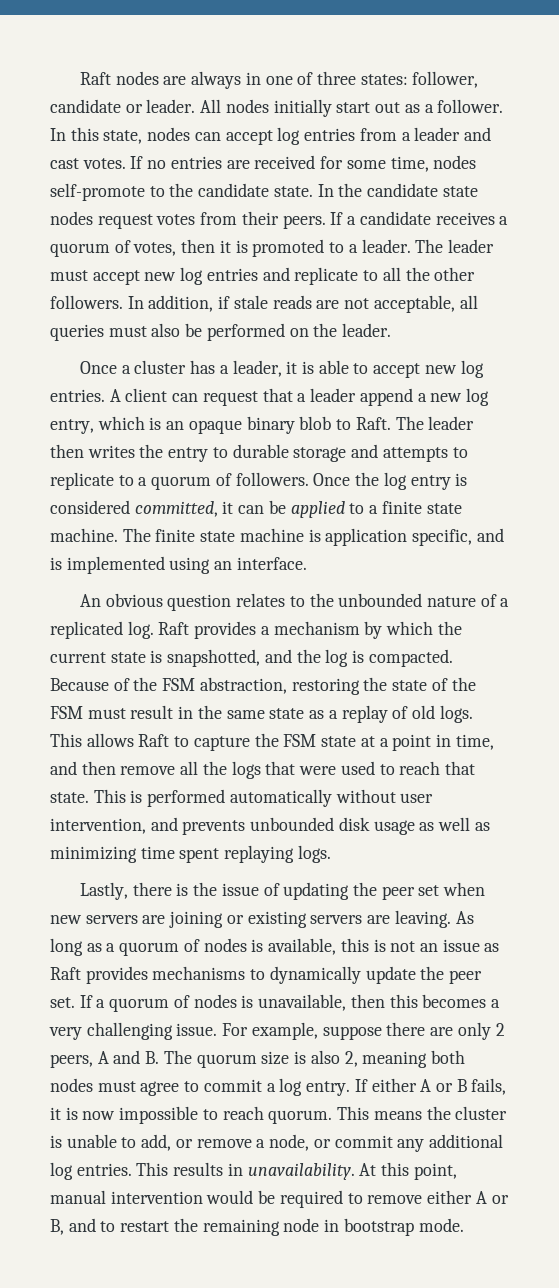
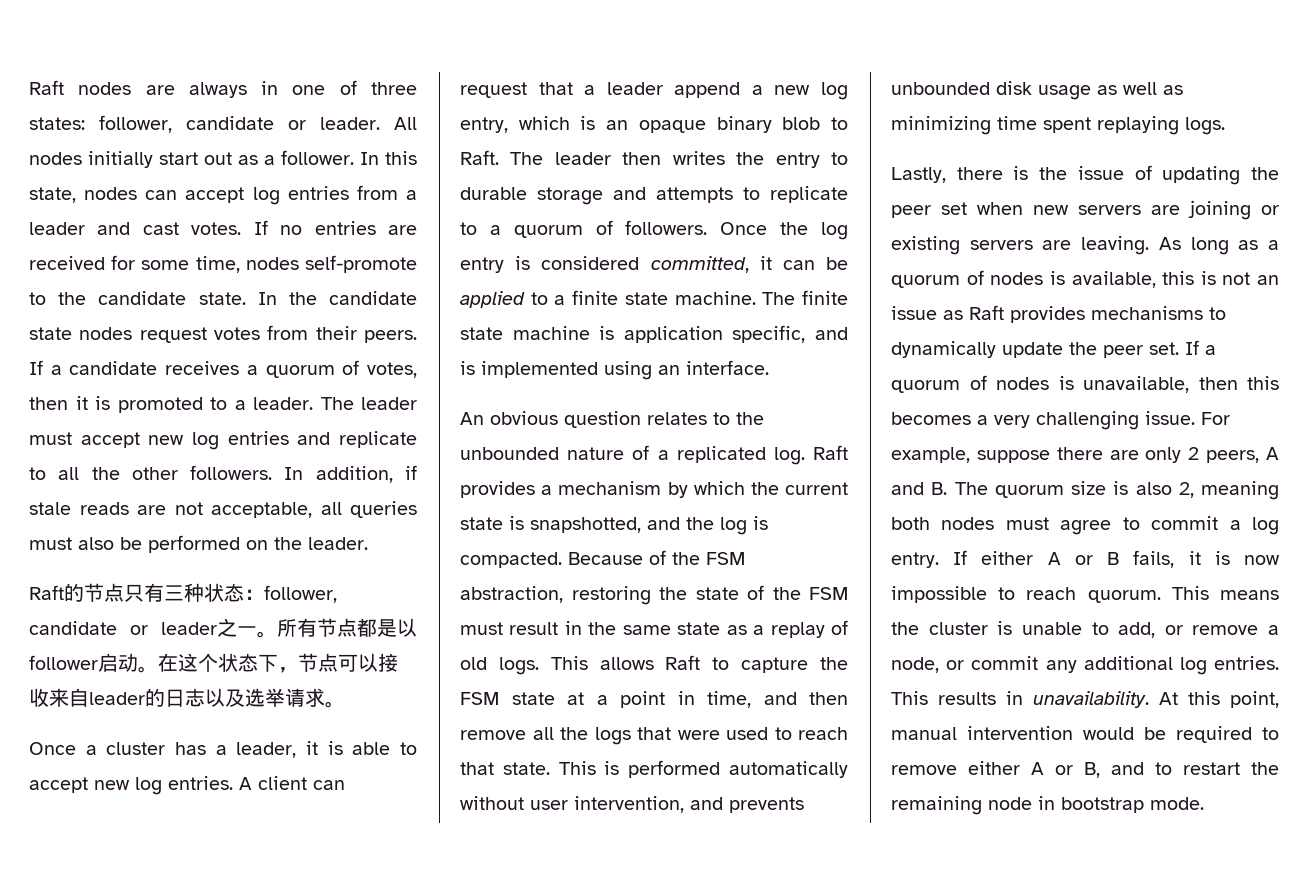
+ Raft的节点只有三种状态：follower, candidate or leader之一。所有节点都是以follower启动。在这个状态下，节点可以接收来自leader的日志以及选举请求。

